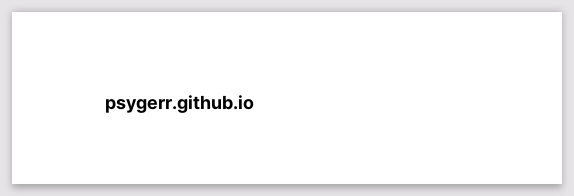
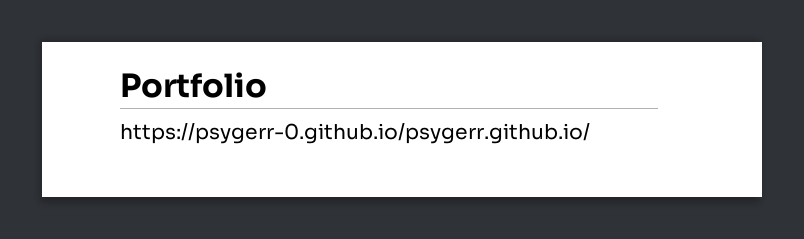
- psygerr.github.io
+ Portfolio
+ https://psygerr-0.github.io/psygerr.github.io/

